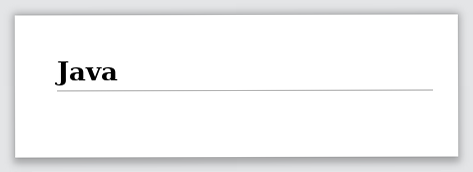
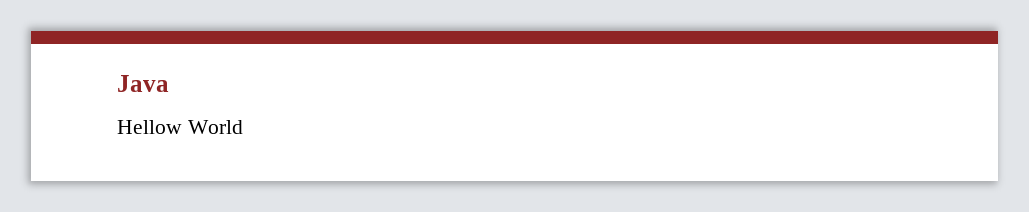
+ Hellow World

